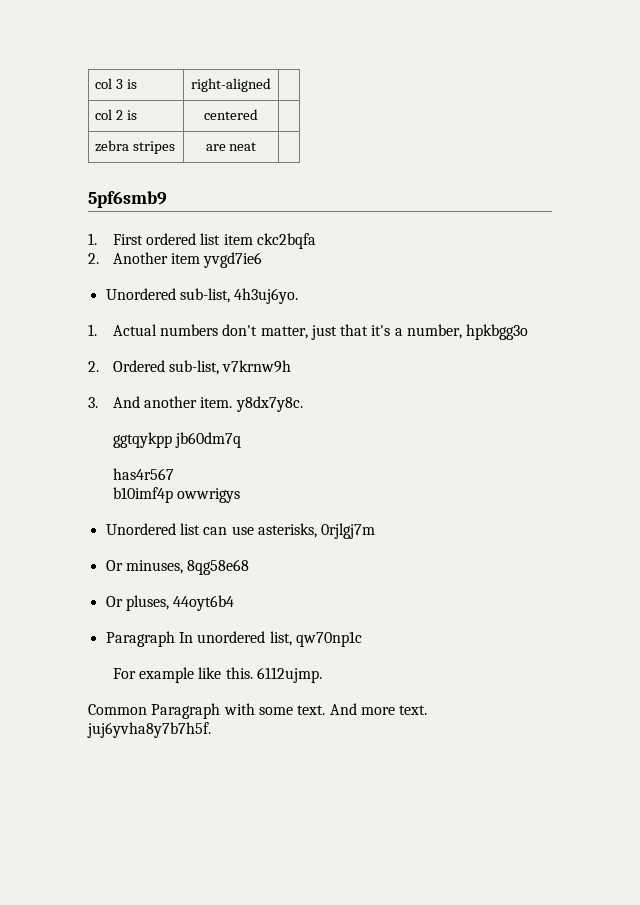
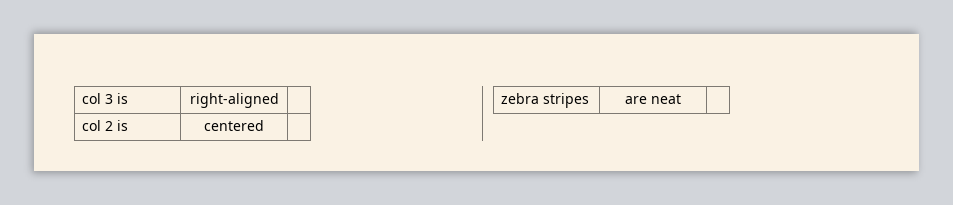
- 5pf6smb9
- 1. First ordered list item ckc2bqfa
- 2. Another item yvgd7ie6
- Unordered sub-list, 4h3uj6yo.
- 1. Actual numbers don't matter, just that it's a number, hpkbgg3o
- 2. Ordered sub-list, v7krnw9h
- 3. And another item. y8dx7y8c.
- ggtqykpp jb60dm7q
- has4r567
- b10imf4p owwrigys
- Unordered list can use asterisks, 0rjlgj7m
- Or minuses, 8qg58e68
- Or pluses, 44oyt6b4
- Paragraph In unordered list, qw70np1c
- For example like this. 6112ujmp.
- Common Paragraph with some text. And more text. juj6yvha8y7b7h5f.

